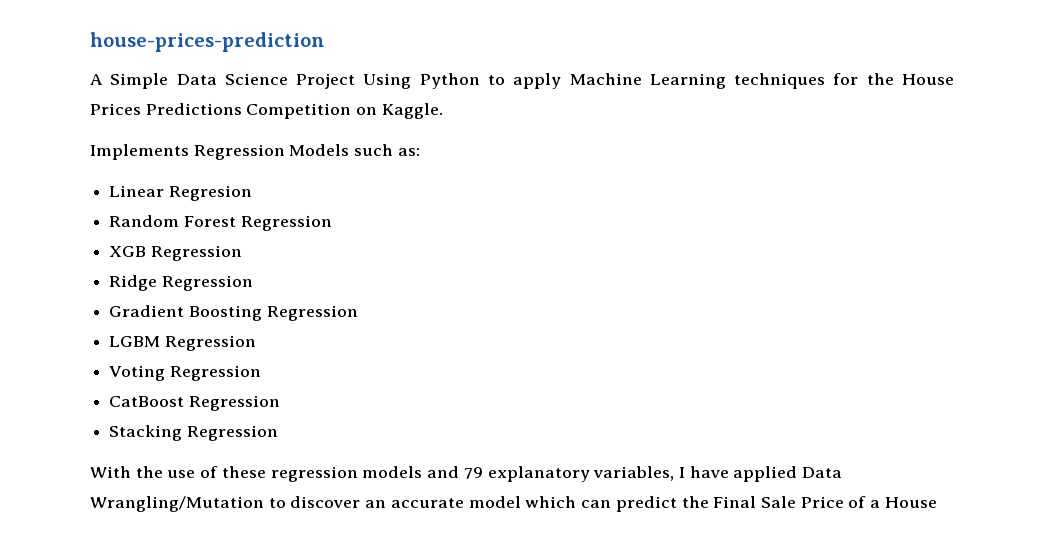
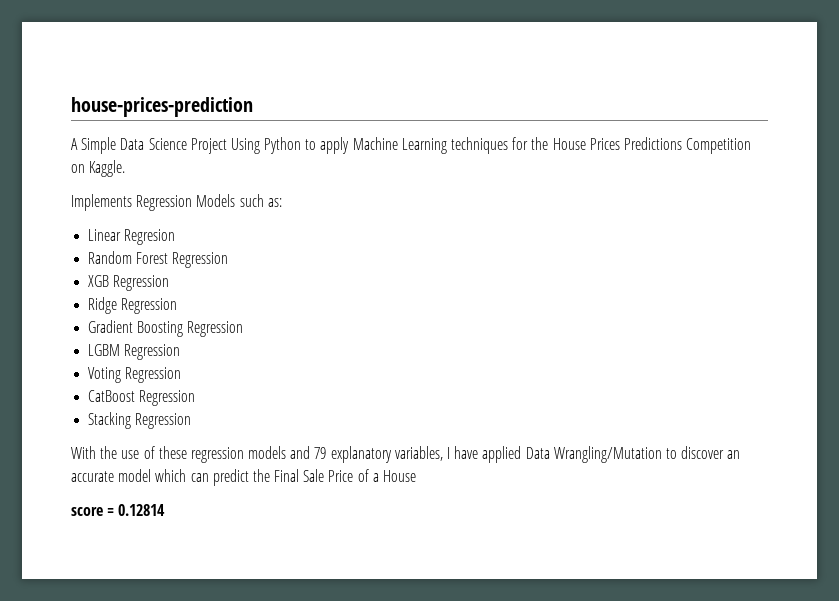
+ score = 0.12814

